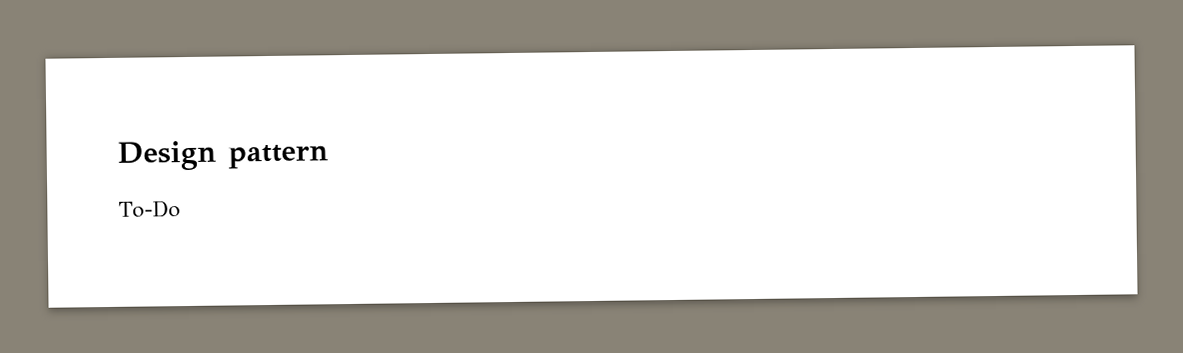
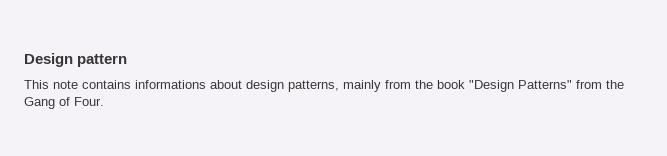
- To-Do
+ This note contains informations about design patterns, mainly from the book "Design Patterns" from the Gang of Four.

